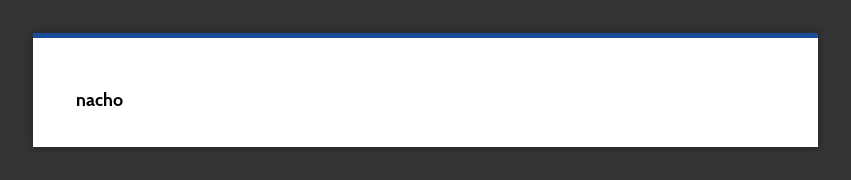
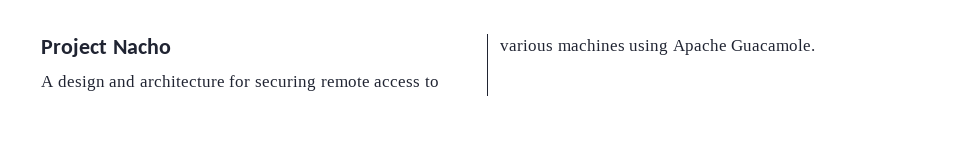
- nacho
+ Project Nacho
+ A design and architecture for securing remote access to various machines using Apache Guacamole.

